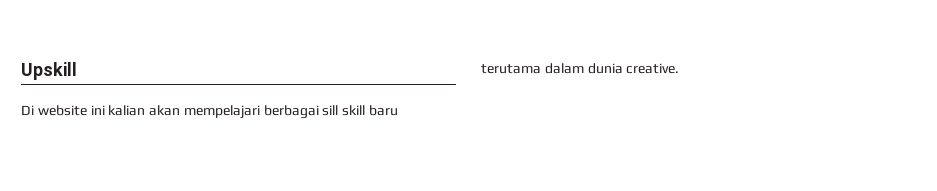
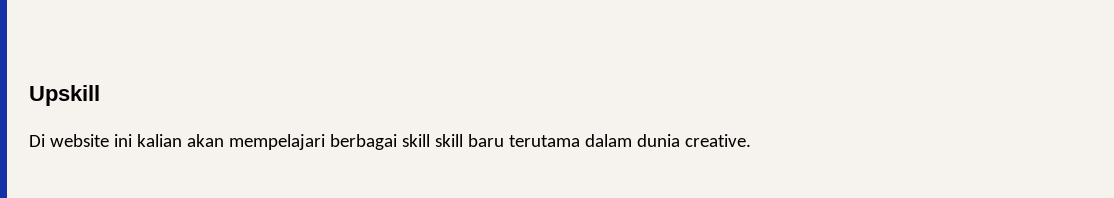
- Di website ini kalian akan mempelajari berbagai sill skill baru terutama dalam dunia creative.
+ Di website ini kalian akan mempelajari berbagai skill skill baru terutama dalam dunia creative.

